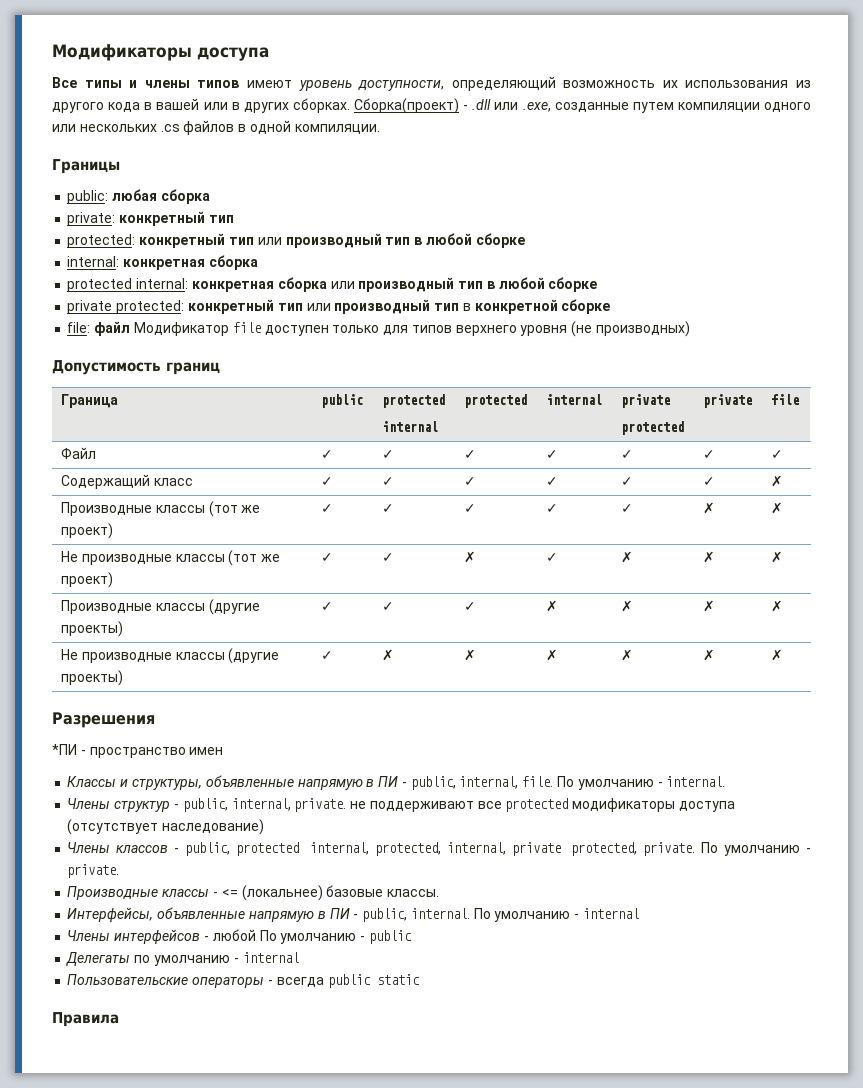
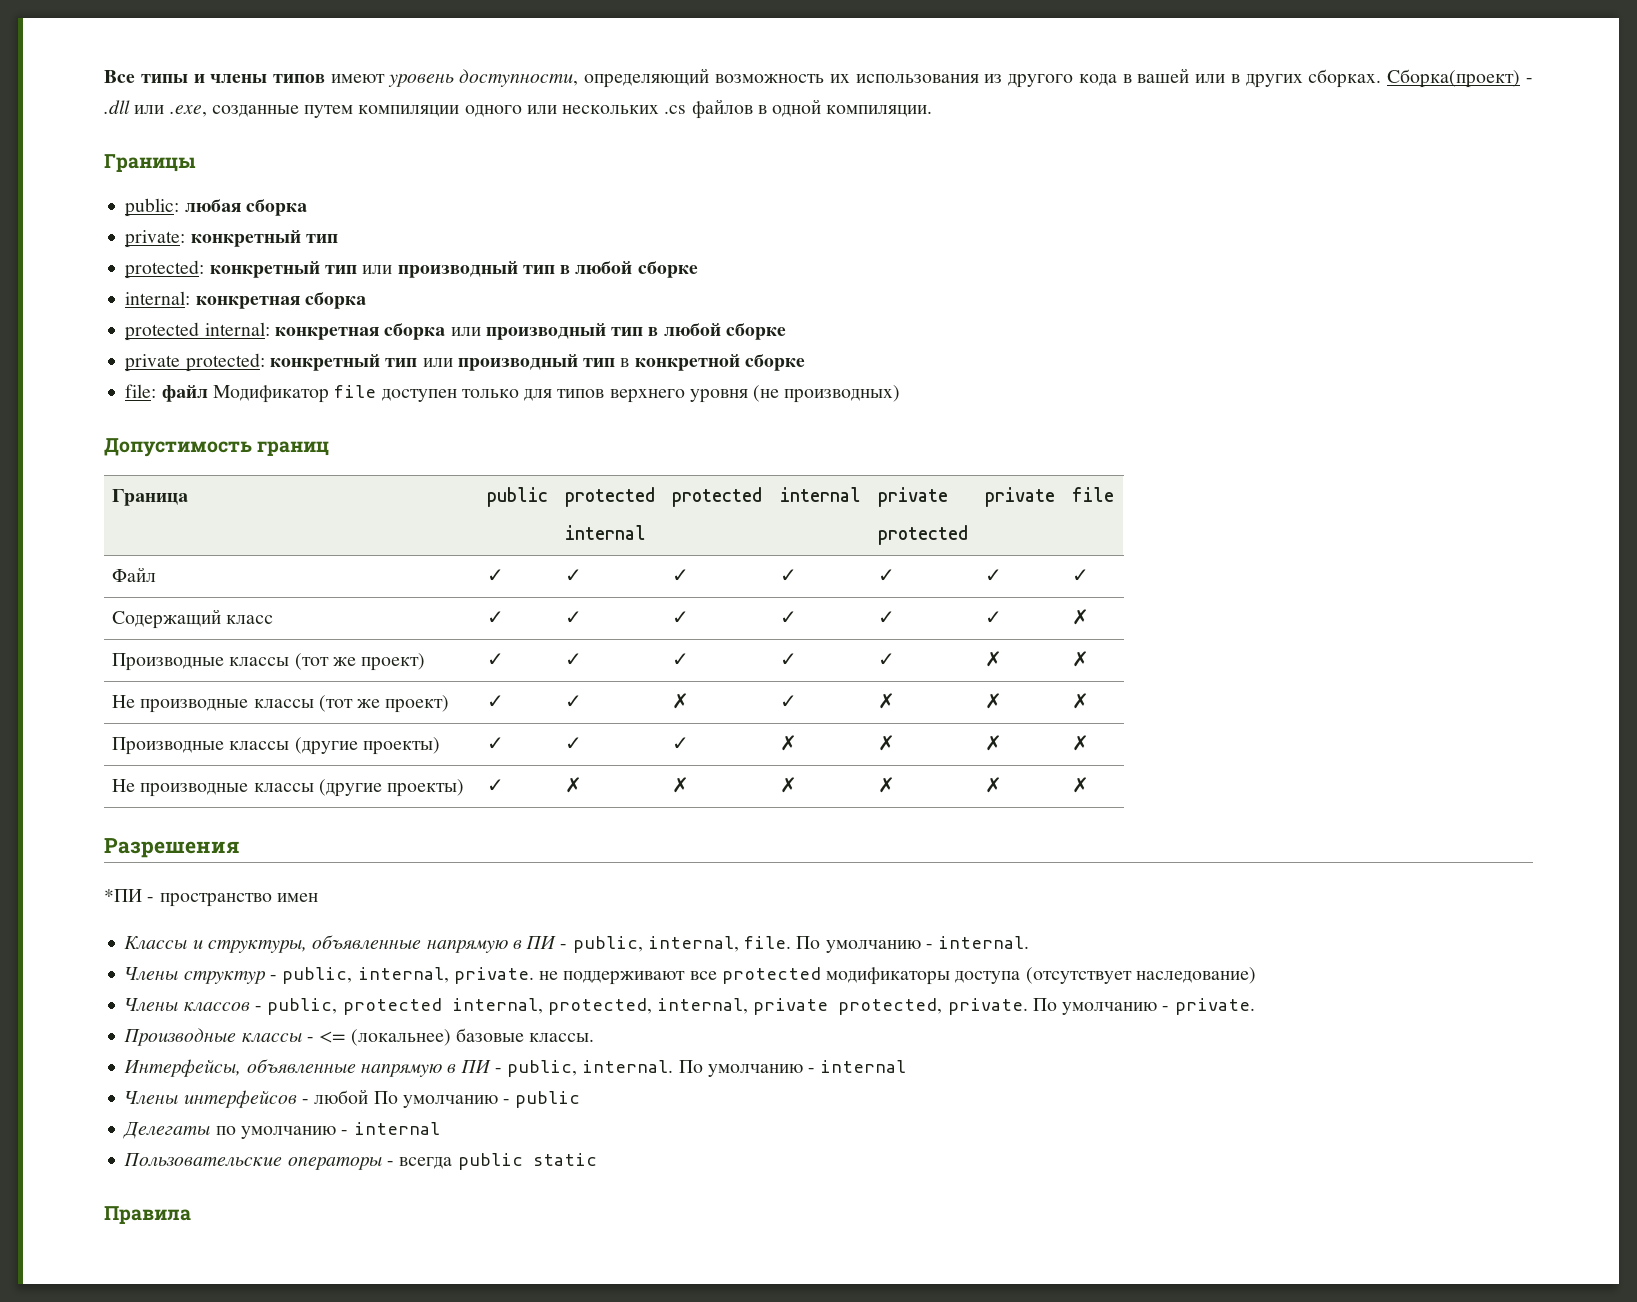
- Модификаторы доступа

